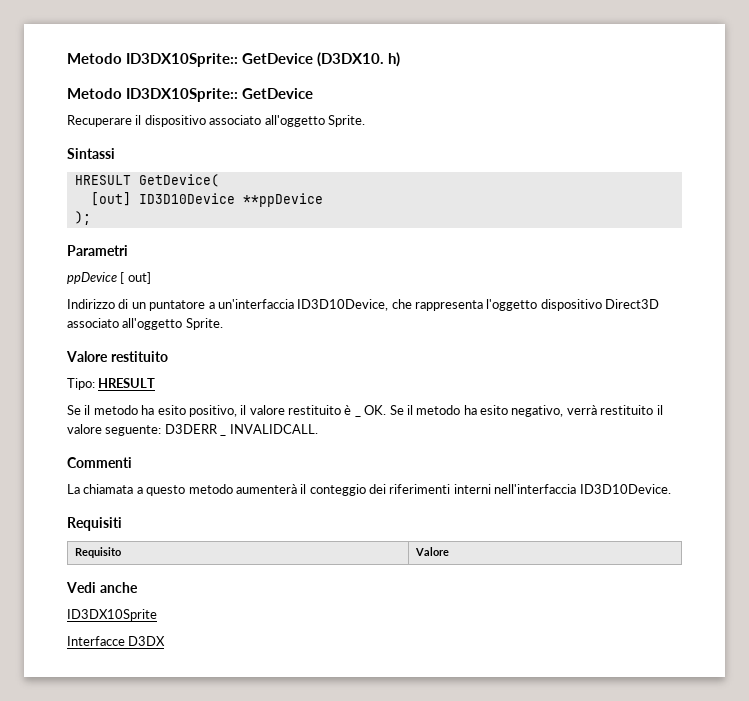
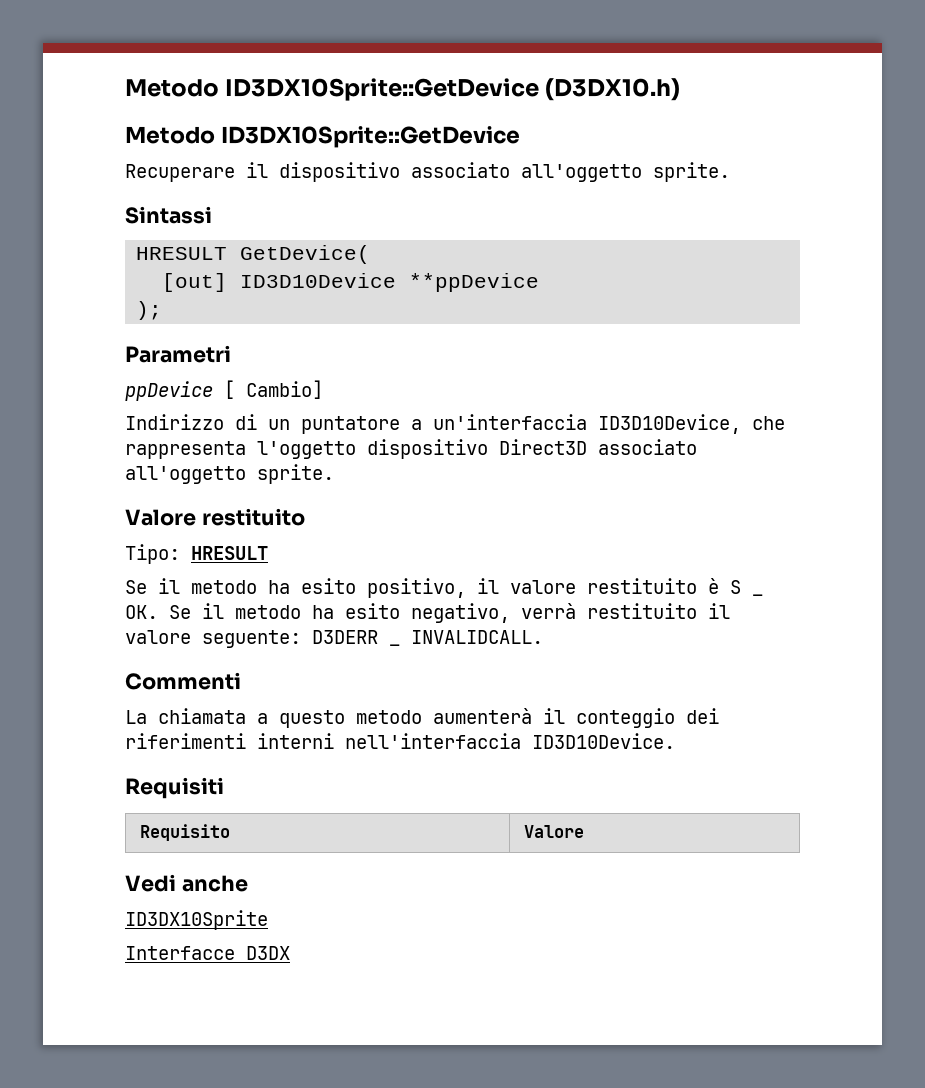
- Metodo ID3DX10Sprite:: GetDevice (D3DX10. h)
- Metodo ID3DX10Sprite:: GetDevice
+ Metodo ID3DX10Sprite::GetDevice (D3DX10.h)
+ Metodo ID3DX10Sprite::GetDevice
- Recuperare il dispositivo associato all'oggetto Sprite.
+ Recuperare il dispositivo associato all'oggetto sprite.
- ppDevice [ out]
+ ppDevice [ Cambio]
- Indirizzo di un puntatore a un'interfaccia ID3D10Device, che rappresenta l'oggetto dispositivo Direct3D associato all'oggetto Sprite.
+ Indirizzo di un puntatore a un'interfaccia ID3D10Device, che rappresenta l'oggetto dispositivo Direct3D associato all'oggetto sprite.
- Se il metodo ha esito positivo, il valore restituito è _ OK. Se il metodo ha esito negativo, verrà restituito il valore seguente: D3DERR _ INVALIDCALL.
+ Se il metodo ha esito positivo, il valore restituito è S _ OK. Se il metodo ha esito negativo, verrà restituito il valore seguente: D3DERR _ INVALIDCALL.

